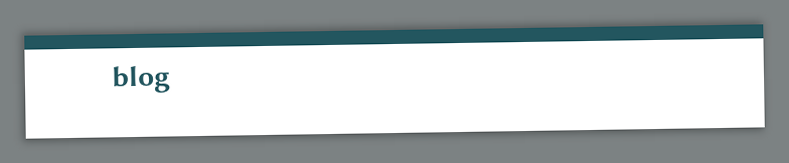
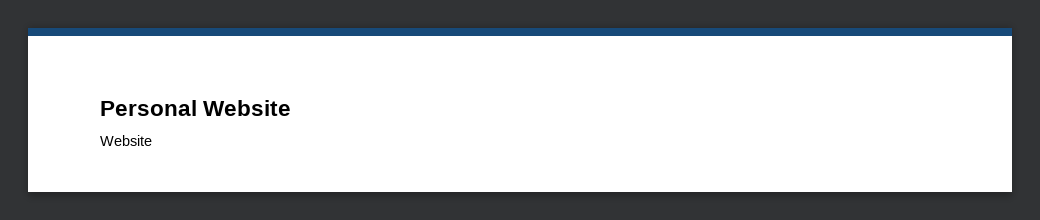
- blog
+ Personal Website
+ Website

